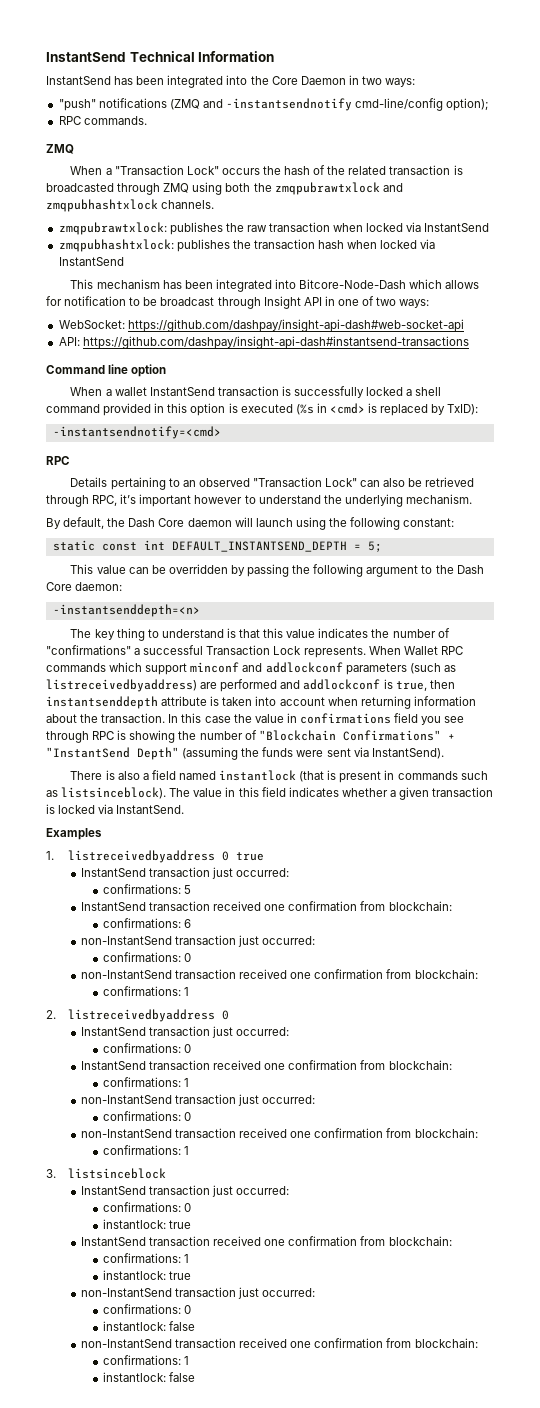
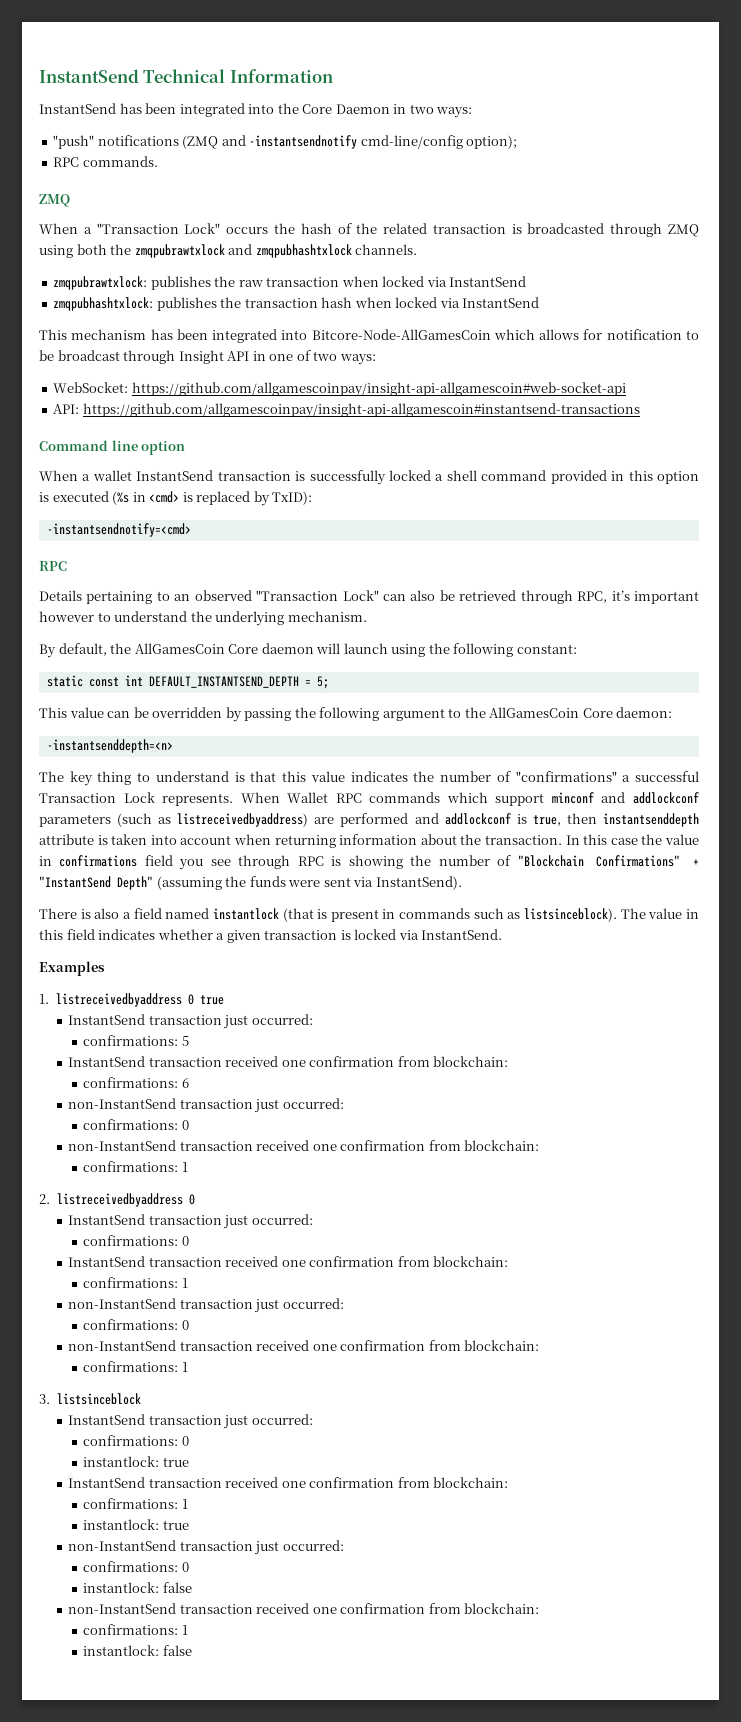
- This mechanism has been integrated into Bitcore-Node-Dash which allows for notification to be broadcast through Insight API in one of two ways:
+ This mechanism has been integrated into Bitcore-Node-AllGamesCoin which allows for notification to be broadcast through Insight API in one of two ways:
- WebSocket: https://github.com/dashpay/insight-api-dash#web-socket-api
+ WebSocket: https://github.com/allgamescoinpay/insight-api-allgamescoin#web-socket-api
- API: https://github.com/dashpay/insight-api-dash#instantsend-transactions
+ API: https://github.com/allgamescoinpay/insight-api-allgamescoin#instantsend-transactions
- By default, the Dash Core daemon will launch using the following constant:
+ By default, the AllGamesCoin Core daemon will launch using the following constant:
- This value can be overridden by passing the following argument to the Dash Core daemon:
+ This value can be overridden by passing the following argument to the AllGamesCoin Core daemon:

